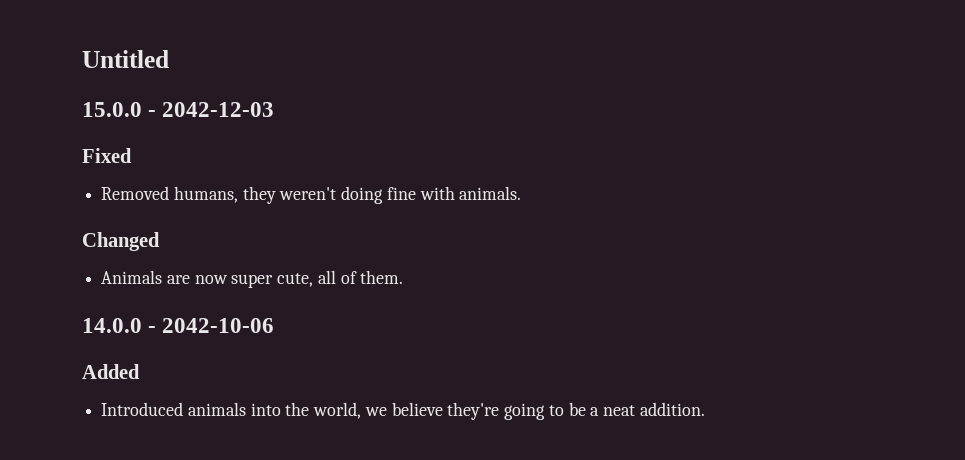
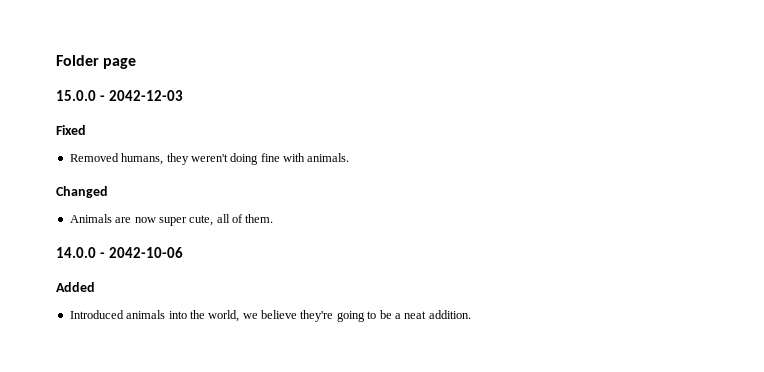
- Untitled
+ Folder page

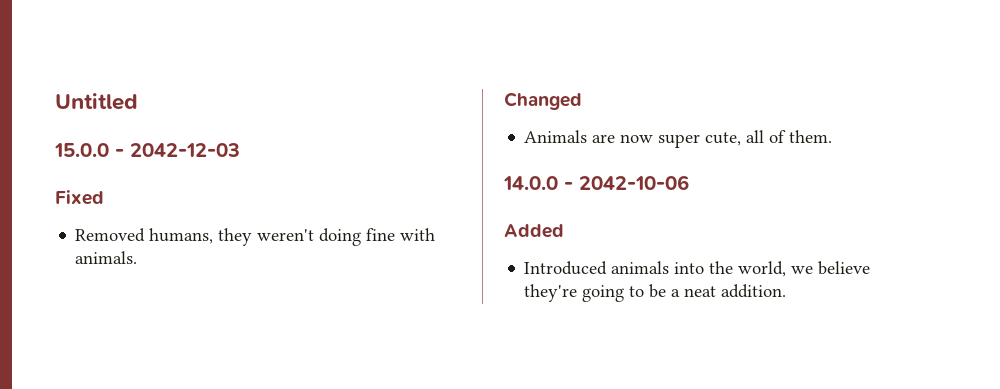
- Folder page
+ Untitled

